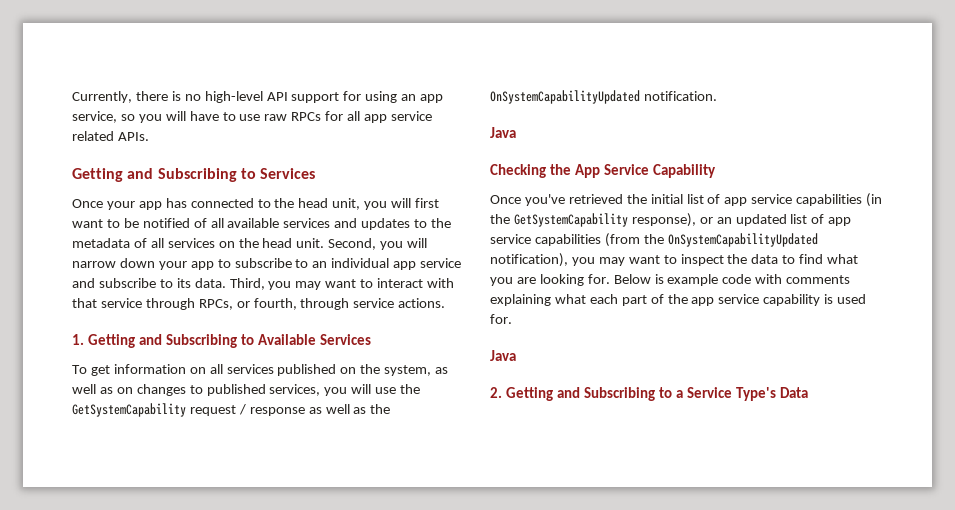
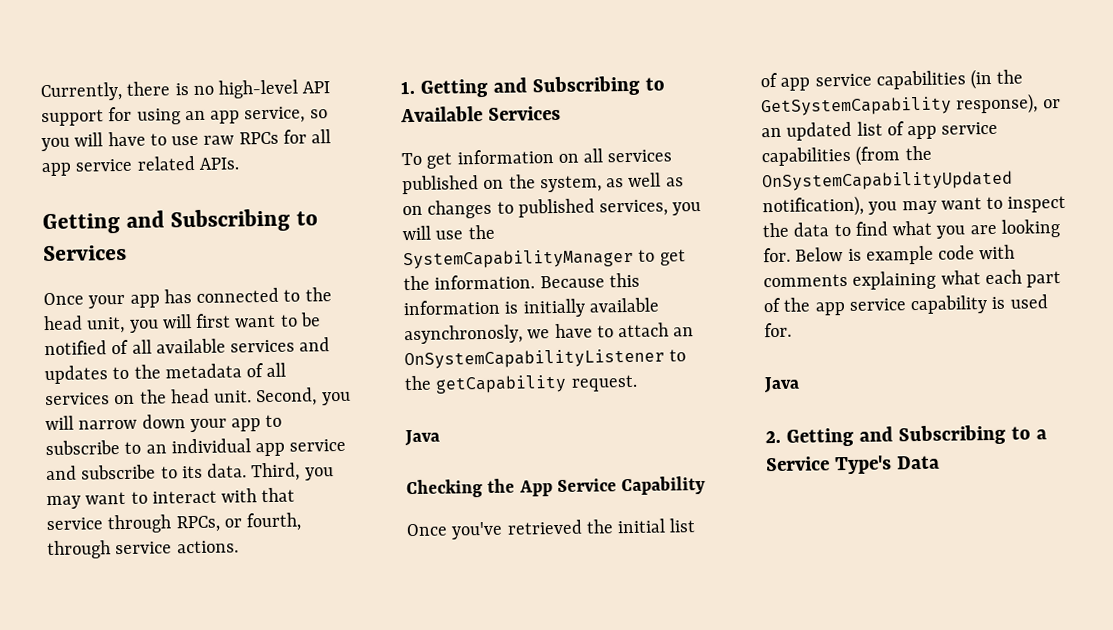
- To get information on all services published on the system, as well as on changes to published services, you will use the GetSystemCapability request / response as well as the OnSystemCapabilityUpdated notification.
+ To get information on all services published on the system, as well as on changes to published services, you will use the SystemCapabilityManager to get the information. Because this information is initially available asynchronosly, we have to attach an OnSystemCapabilityListener to the getCapability request.

